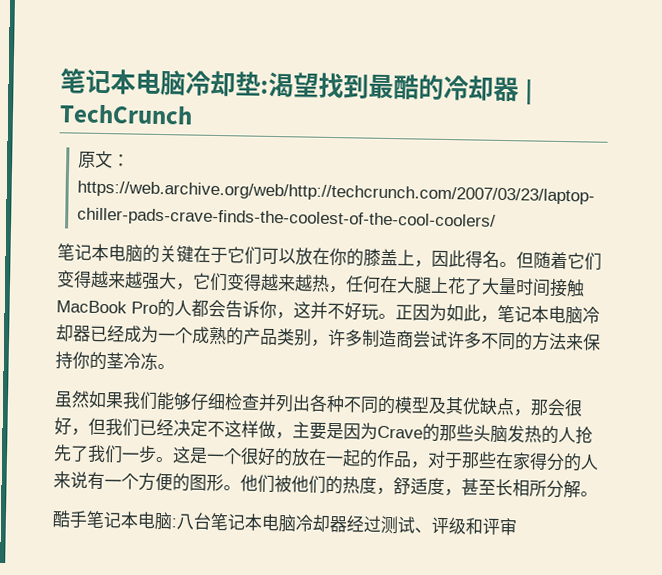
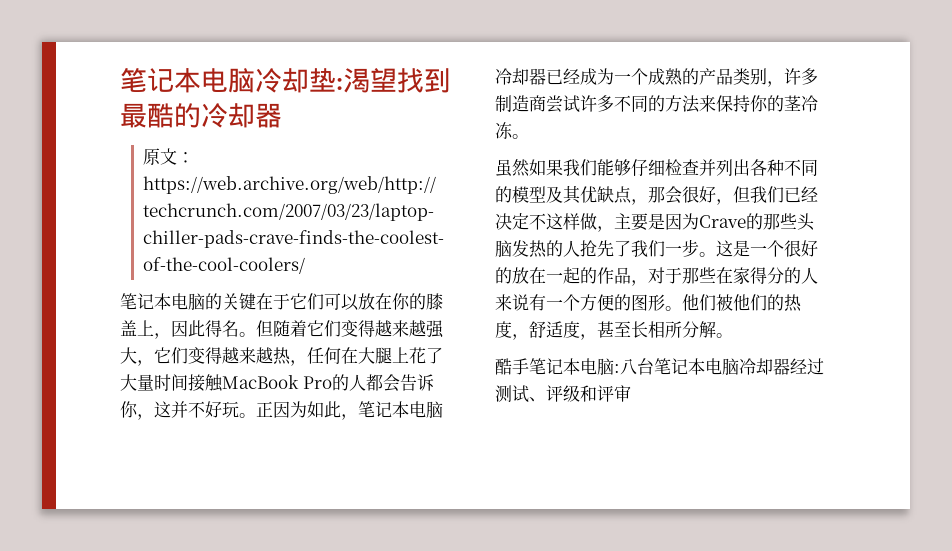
- 笔记本电脑冷却垫:渴望找到最酷的冷却器 | TechCrunch
+ 笔记本电脑冷却垫:渴望找到最酷的冷却器

